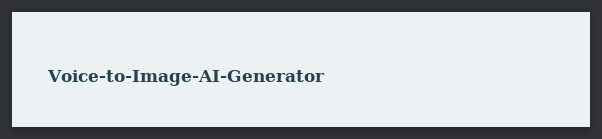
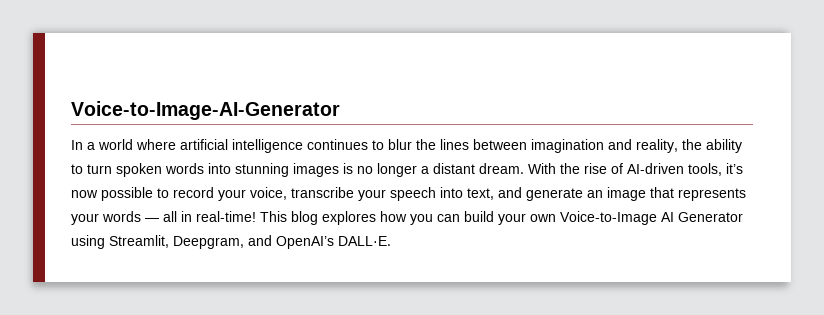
+ In a world where artificial intelligence continues to blur the lines between imagination and reality, the ability to turn spoken words into stunning images is no longer a distant dream. With the rise of AI-driven tools, it’s now possible to record your voice, transcribe your speech into text, and generate an image that represents your words — all in real-time! This blog explores how you can build your own Voice-to-Image AI Generator using Streamlit, Deepgram, and OpenAI’s DALL·E.

